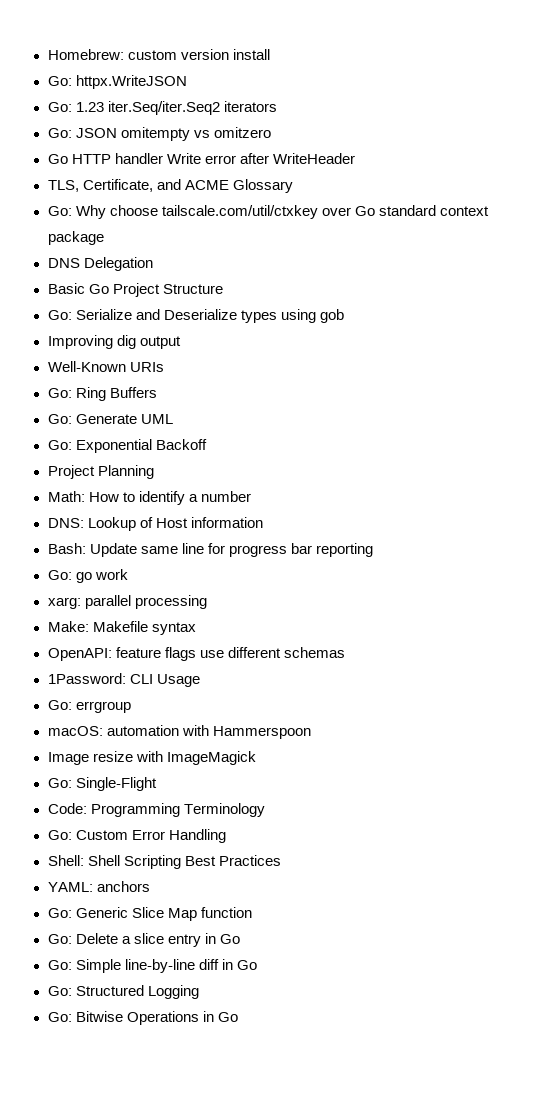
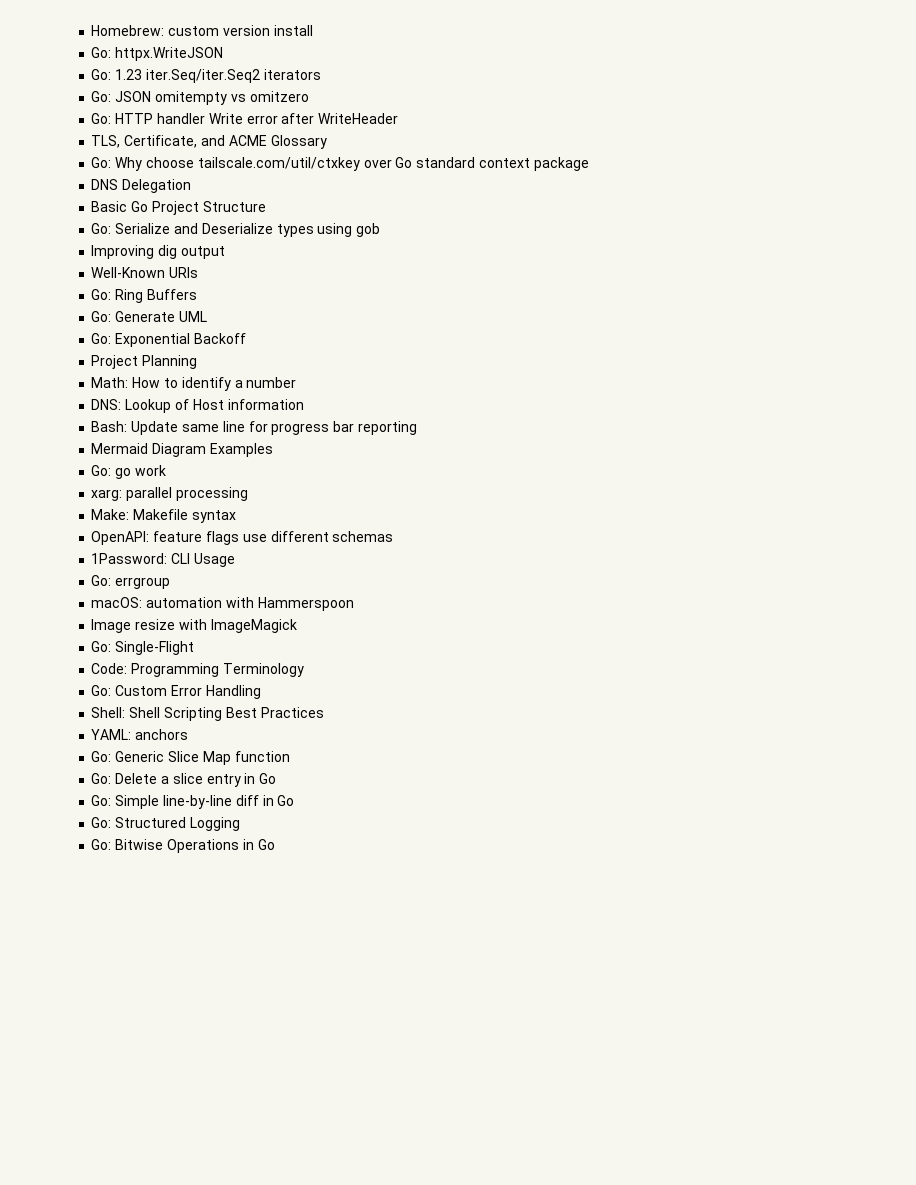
- Go HTTP handler Write error after WriteHeader
+ Go: HTTP handler Write error after WriteHeader
+ Mermaid Diagram Examples

